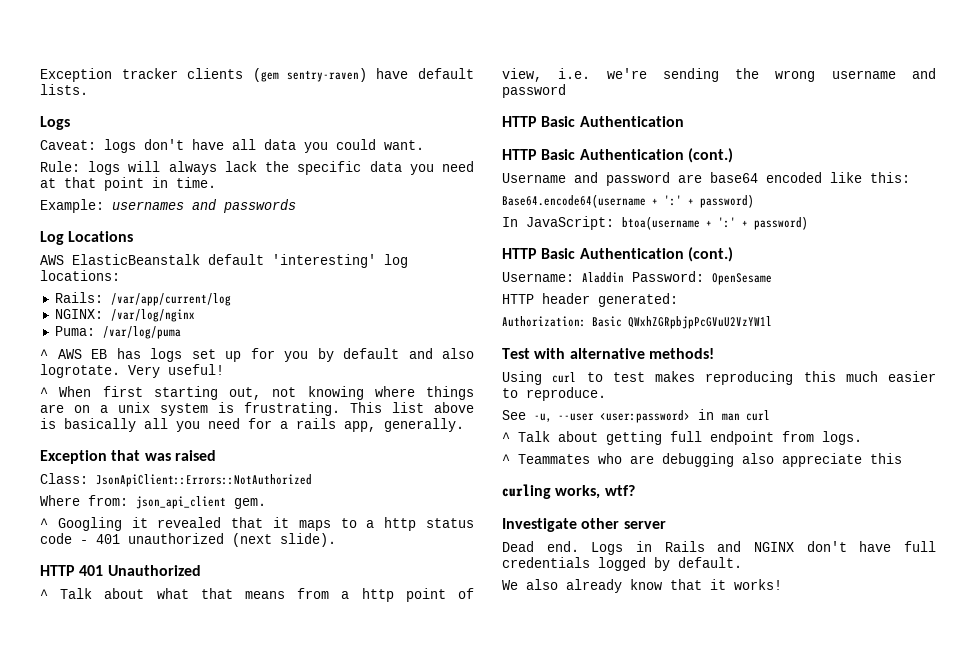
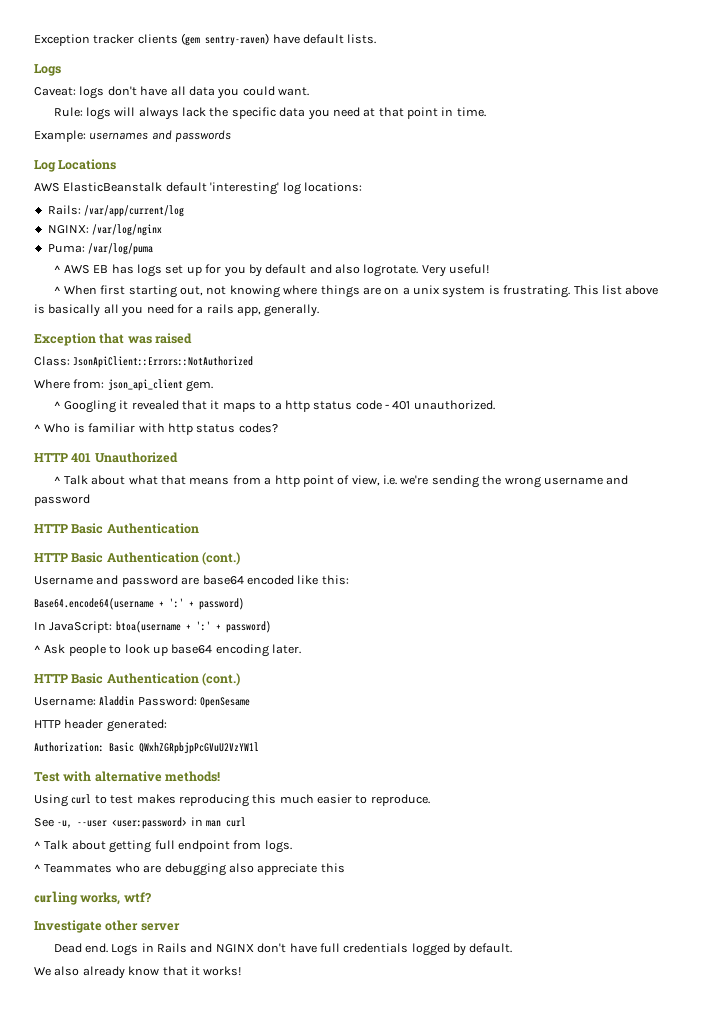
- ^ Googling it revealed that it maps to a http status code - 401 unauthorized (next slide).
+ ^ Googling it revealed that it maps to a http status code - 401 unauthorized.
+ ^ Who is familiar with http status codes?
+ ^ Ask people to look up base64 encoding later.

